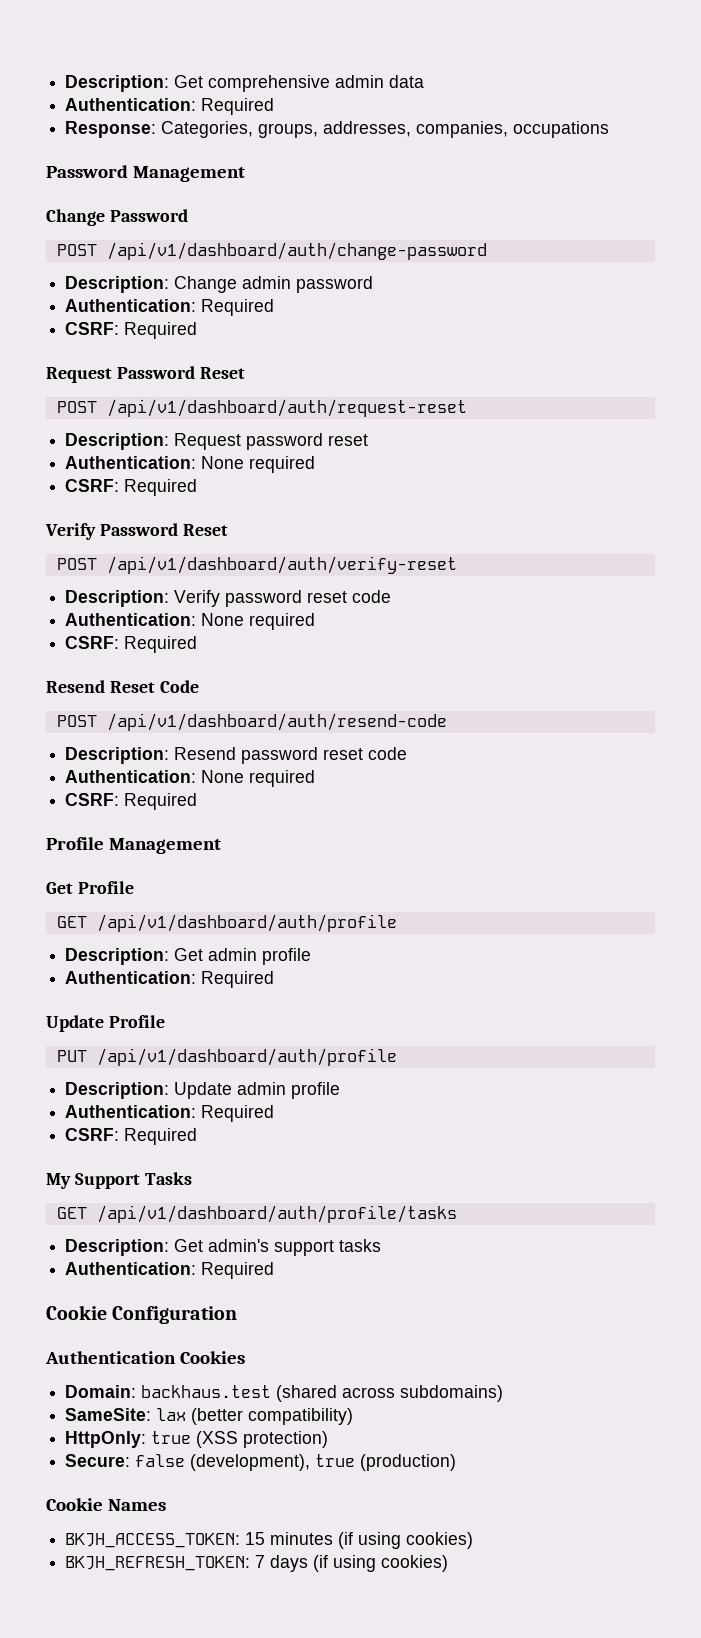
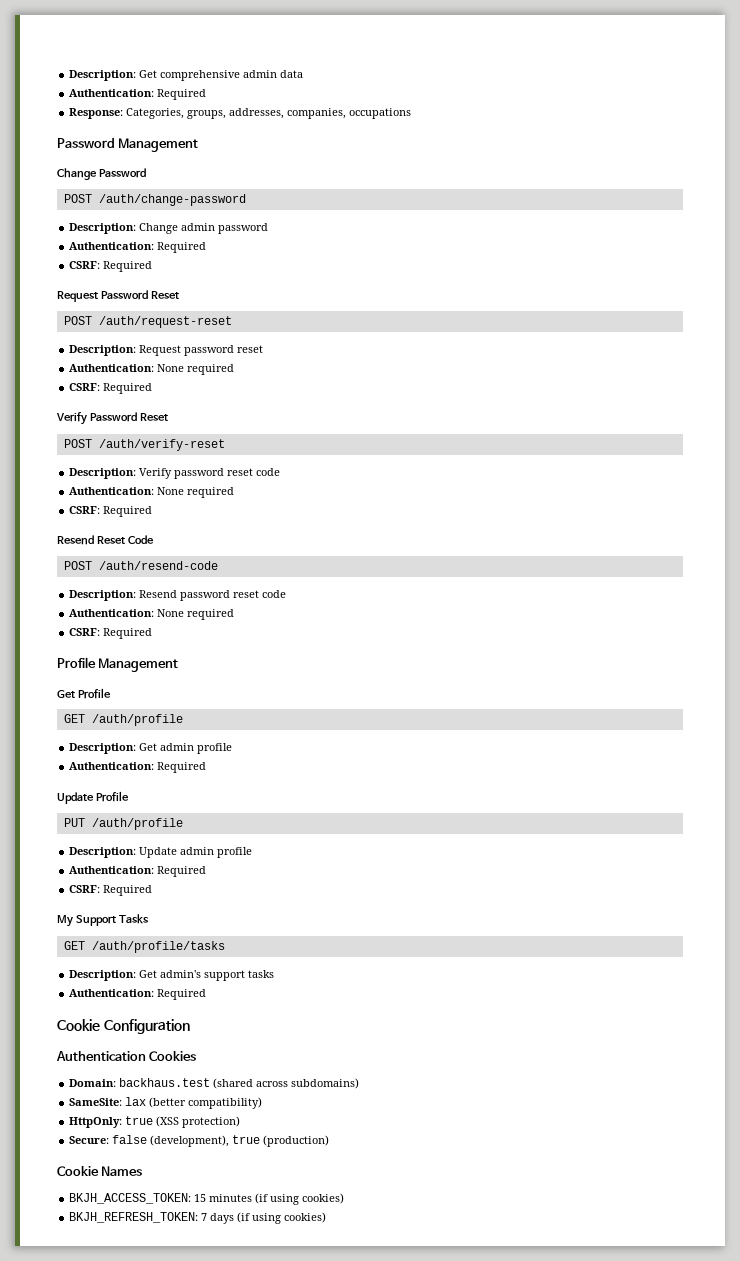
- POST /api/v1/dashboard/auth/change-password
+ POST /auth/change-password
- POST /api/v1/dashboard/auth/request-reset
+ POST /auth/request-reset
- POST /api/v1/dashboard/auth/verify-reset
+ POST /auth/verify-reset
- POST /api/v1/dashboard/auth/resend-code
+ POST /auth/resend-code
- GET /api/v1/dashboard/auth/profile
+ GET /auth/profile
- PUT /api/v1/dashboard/auth/profile
+ PUT /auth/profile
- GET /api/v1/dashboard/auth/profile/tasks
+ GET /auth/profile/tasks

